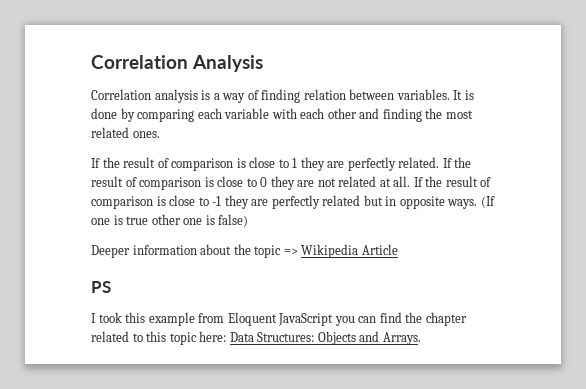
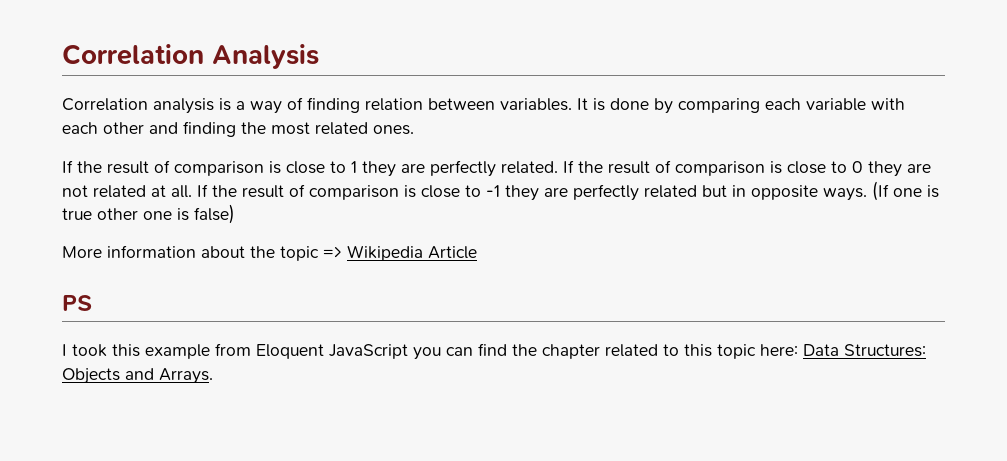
- Deeper information about the topic => Wikipedia Article
+ More information about the topic => Wikipedia Article

